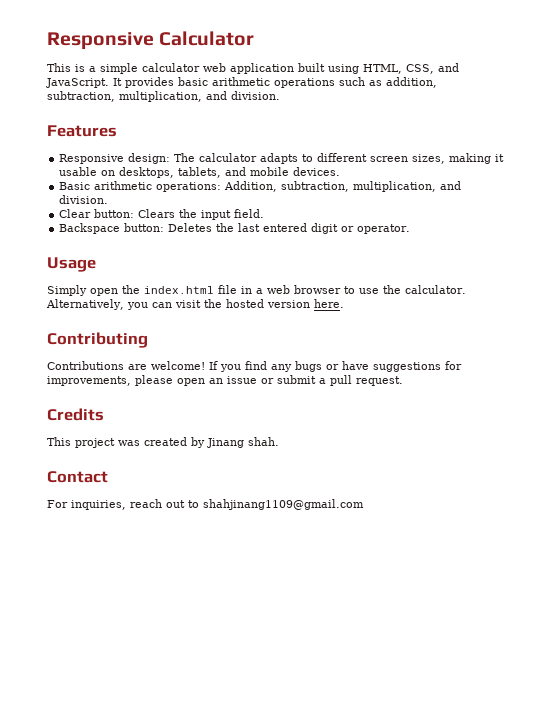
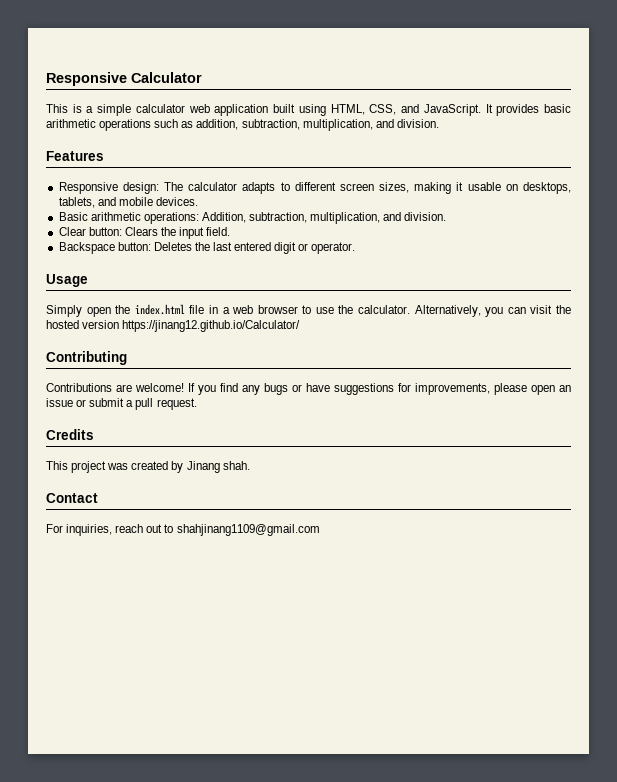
- Alternatively, you can visit the hosted version here.
+ Alternatively, you can visit the hosted version https://jinang12.github.io/Calculator/

